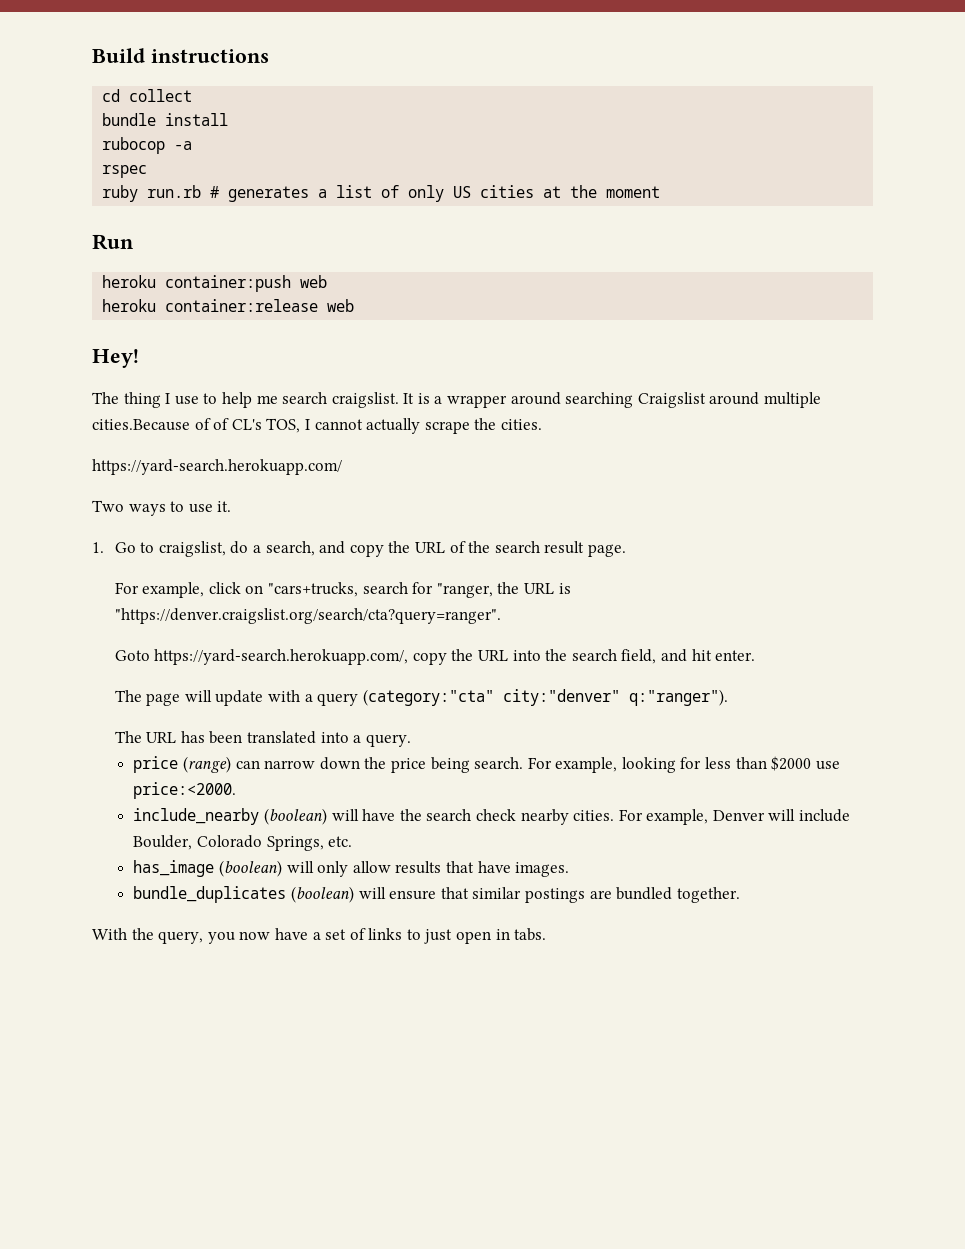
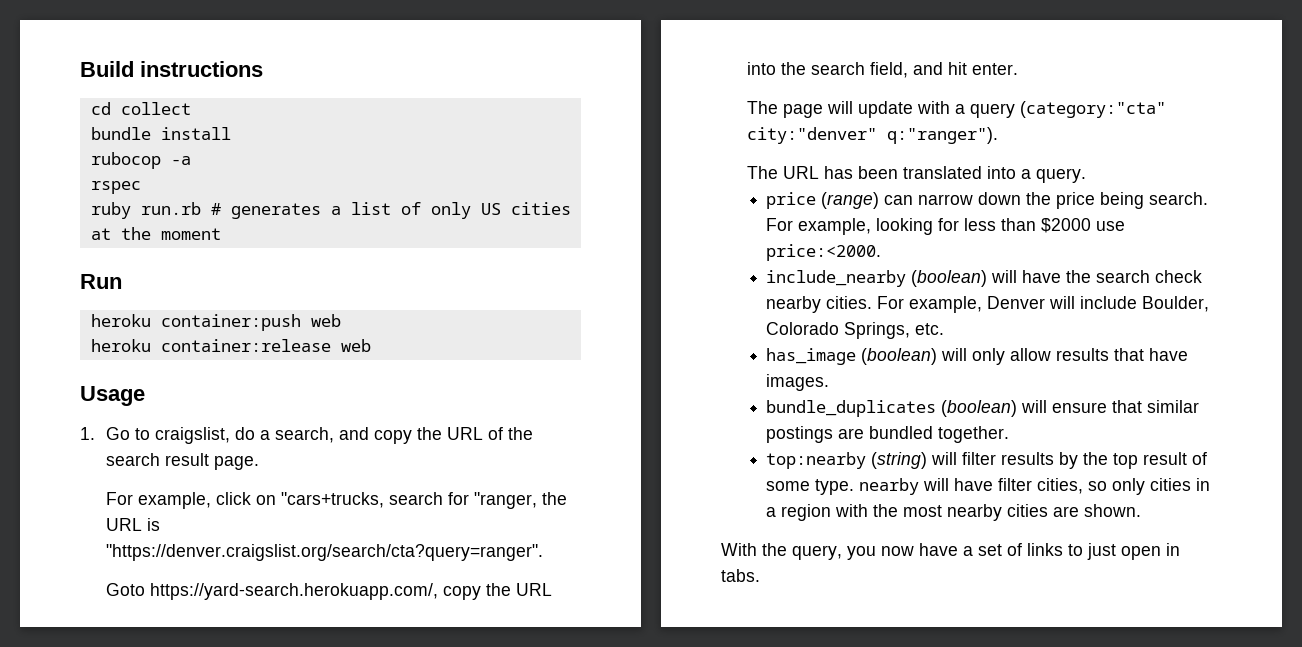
- Hey!
- The thing I use to help me search craigslist. It is a wrapper around searching Craigslist around multiple cities.Because of of CL's TOS, I cannot actually scrape the cities.
- https://yard-search.herokuapp.com/
- Two ways to use it.
+ Usage
+ top:nearby (string) will filter results by the top result of some type. nearby will have filter cities, so only cities in a region with the most nearby cities are shown.

